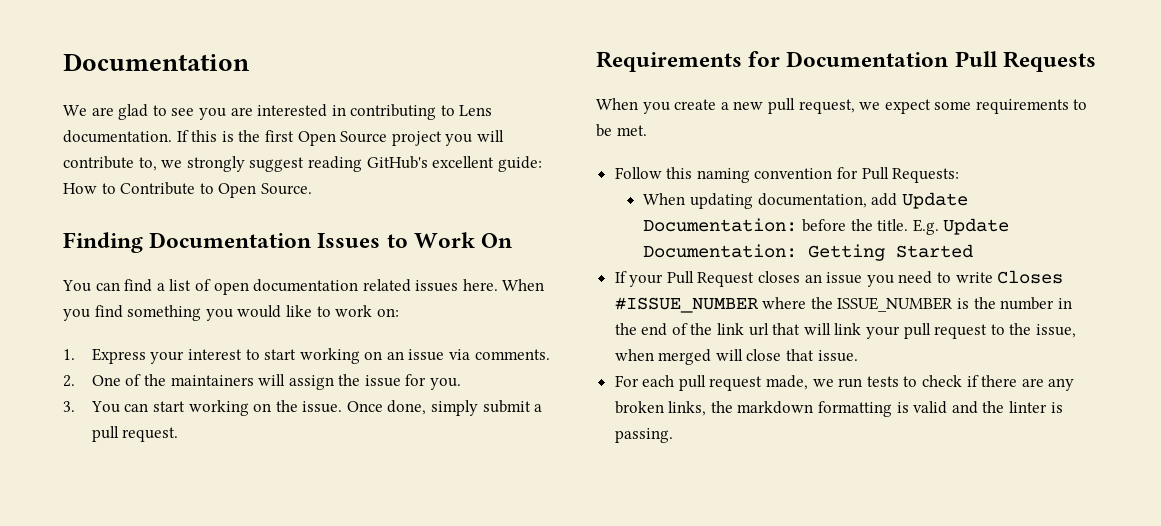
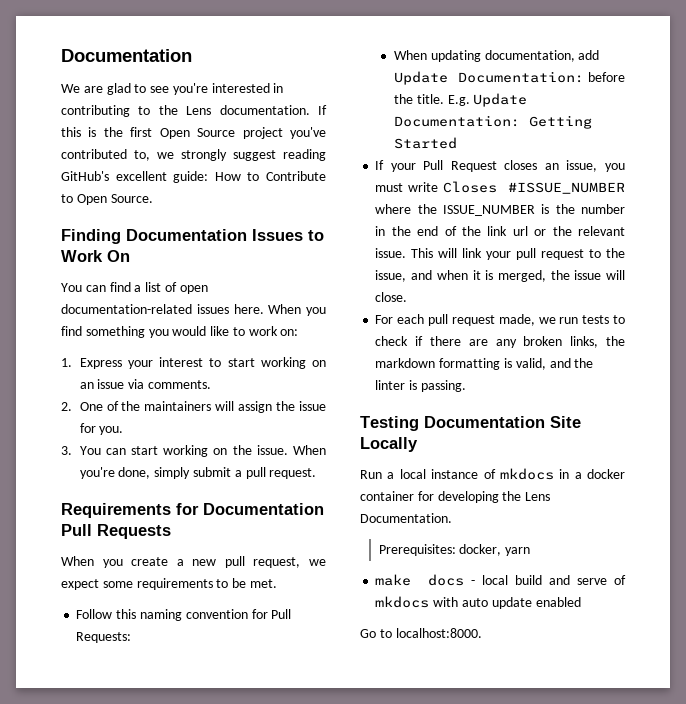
- We are glad to see you are interested in contributing to Lens documentation.
+ We are glad to see you're interested in contributing to the Lens documentation.
- If this is the first Open Source project you will contribute to, we strongly suggest reading GitHub's excellent guide: How to Contribute to Open Source.
+ If this is the first Open Source project you've contributed to, we strongly suggest reading GitHub's excellent guide: How to Contribute to Open Source.
- You can find a list of open documentation related issues here.
+ You can find a list of open documentation-related issues here.
- Once done, simply submit a pull request.
+ When you're done, simply submit a pull request.
- If your Pull Request closes an issue you need to write Closes #ISSUE_NUMBER where the ISSUE_NUMBER is the number in the end of the link url that will link your pull request to the issue, when merged will close that issue.
+ If your Pull Request closes an issue, you must write Closes #ISSUE_NUMBER where the ISSUE_NUMBER is the number in the end of the link url or the relevant issue. This will link your pull request to the issue, and when it is merged, the issue will close.
- For each pull request made, we run tests to check if there are any broken links, the markdown formatting is valid and the linter is passing.
+ For each pull request made, we run tests to check if there are any broken links, the markdown formatting is valid, and the linter is passing.
+ Testing Documentation Site Locally
+ Run a local instance of mkdocs in a docker container for developing the Lens Documentation.
+ Prerequisites: docker, yarn
+ make docs - local build and serve of mkdocs with auto update enabled
+ Go to localhost:8000.

